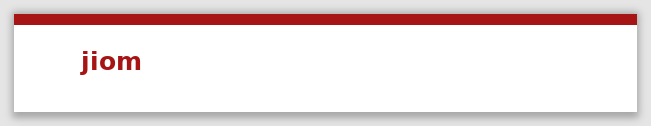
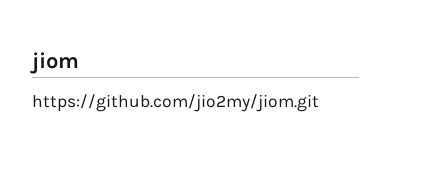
+ https://github.com/jio2my/jiom.git

